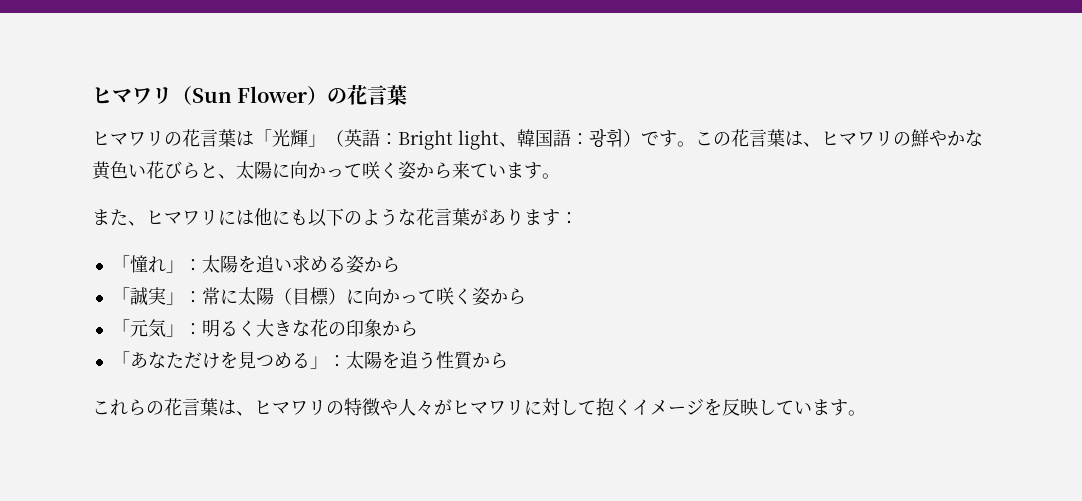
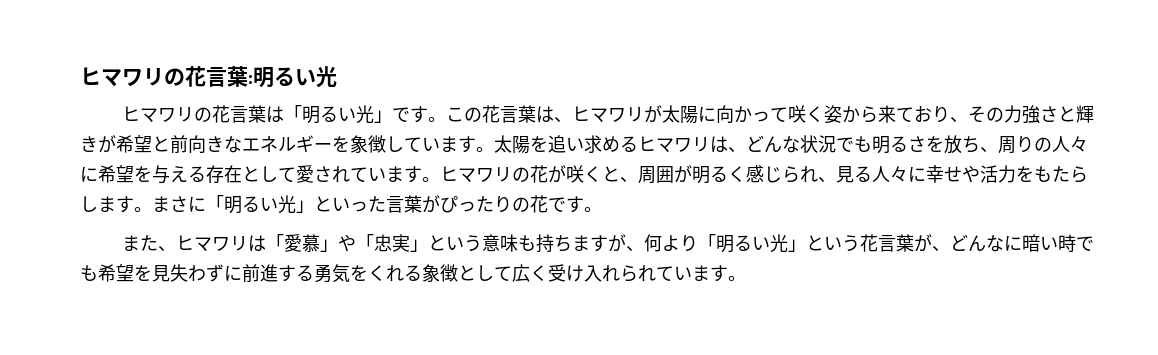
- ヒマワリ（Sun Flower）の花言葉
+ ヒマワリの花言葉:明るい光
- ヒマワリの花言葉は「光輝」（英語：Bright light、韓国語：광휘）です。
+ ヒマワリの花言葉は「明るい光」です。
- この花言葉は、ヒマワリの鮮やかな黄色い花びらと、太陽に向かって咲く姿から来ています。
- また、ヒマワリには他にも以下のような花言葉があります：
- 「憧れ」：太陽を追い求める姿から
- 「誠実」：常に太陽（目標）に向かって咲く姿から
- 「元気」：明るく大きな花の印象から
- 「あなただけを見つめる」：太陽を追う性質から
- これらの花言葉は、ヒマワリの特徴や人々がヒマワリに対して抱くイメージを反映しています。
+ この花言葉は、ヒマワリが太陽に向かって咲く姿から来ており、その力強さと輝きが希望と前向きなエネルギーを象徴しています。太陽を追い求めるヒマワリは、どんな状況でも明るさを放ち、周りの人々に希望を与える存在として愛されています。ヒマワリの花が咲くと、周囲が明るく感じられ、見る人々に幸せや活力をもたらします。まさに「明るい光」といった言葉がぴったりの花です。
+ また、ヒマワリは「愛慕」や「忠実」という意味も持ちますが、何より「明るい光」という花言葉が、どんなに暗い時でも希望を見失わずに前進する勇気をくれる象徴として広く受け入れられています。

